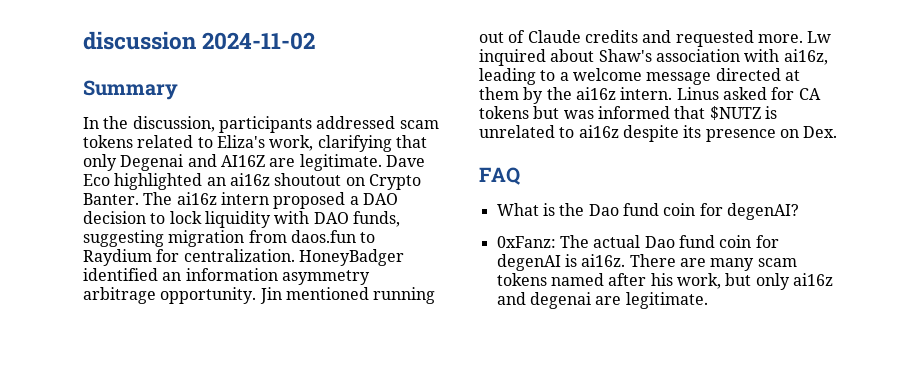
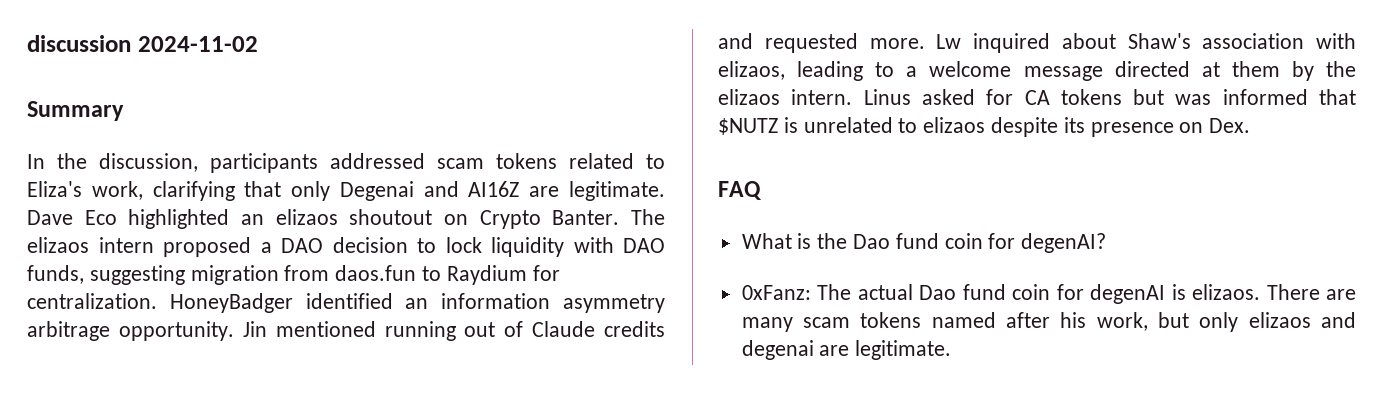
- Dave Eco highlighted an ai16z shoutout on Crypto Banter.
+ Dave Eco highlighted an elizaos shoutout on Crypto Banter.
- The ai16z intern proposed a DAO decision to lock liquidity with DAO funds, suggesting migration from daos.fun to Raydium for centralization.
+ The elizaos intern proposed a DAO decision to lock liquidity with DAO funds, suggesting migration from daos.fun to Raydium for centralization.
- Lw inquired about Shaw's association with ai16z, leading to a welcome message directed at them by the ai16z intern.
+ Lw inquired about Shaw's association with elizaos, leading to a welcome message directed at them by the elizaos intern.
- Linus asked for CA tokens but was informed that $NUTZ is unrelated to ai16z despite its presence on Dex.
+ Linus asked for CA tokens but was informed that $NUTZ is unrelated to elizaos despite its presence on Dex.
- 0xFanz: The actual Dao fund coin for degenAI is ai16z.
+ 0xFanz: The actual Dao fund coin for degenAI is elizaos.
- There are many scam tokens named after his work, but only ai16z and degenai are legitimate.
+ There are many scam tokens named after his work, but only elizaos and degenai are legitimate.

